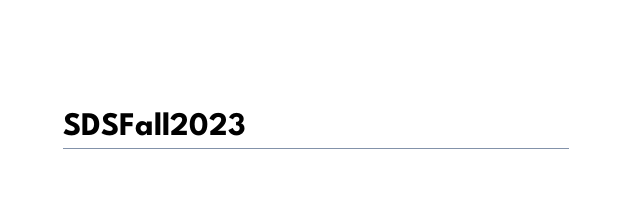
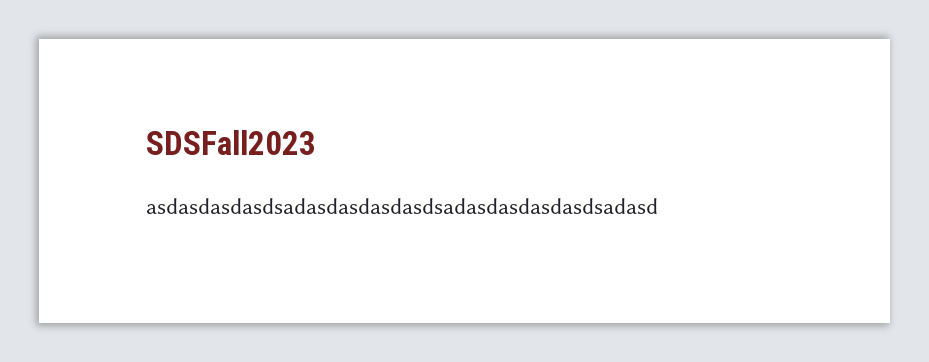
+ asdasdasdasdsadasdasdasdasdsadasdasdasdasdsadasd

